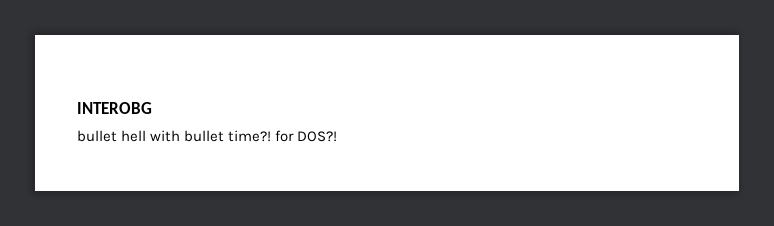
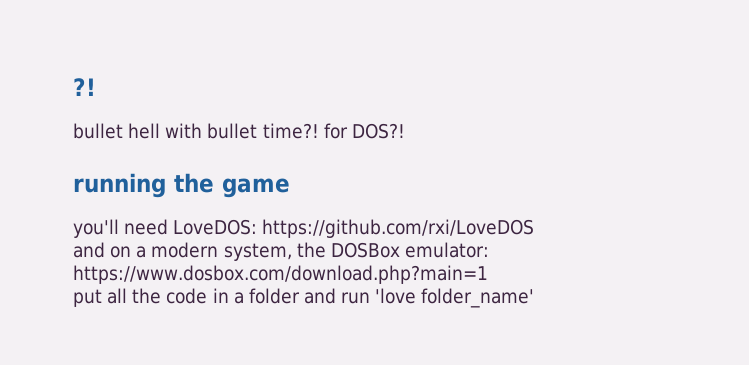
- INTEROBG
+ ?!
+ running the game
+ you'll need LoveDOS: https://github.com/rxi/LoveDOS
+ and on a modern system, the DOSBox emulator: https://www.dosbox.com/download.php?main=1
+ put all the code in a folder and run 'love folder_name'

